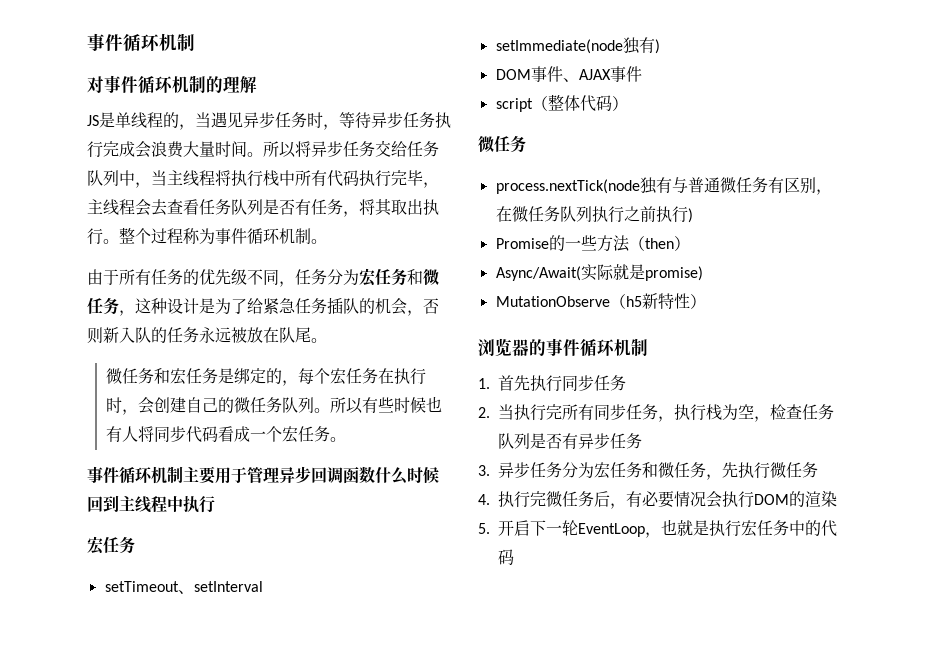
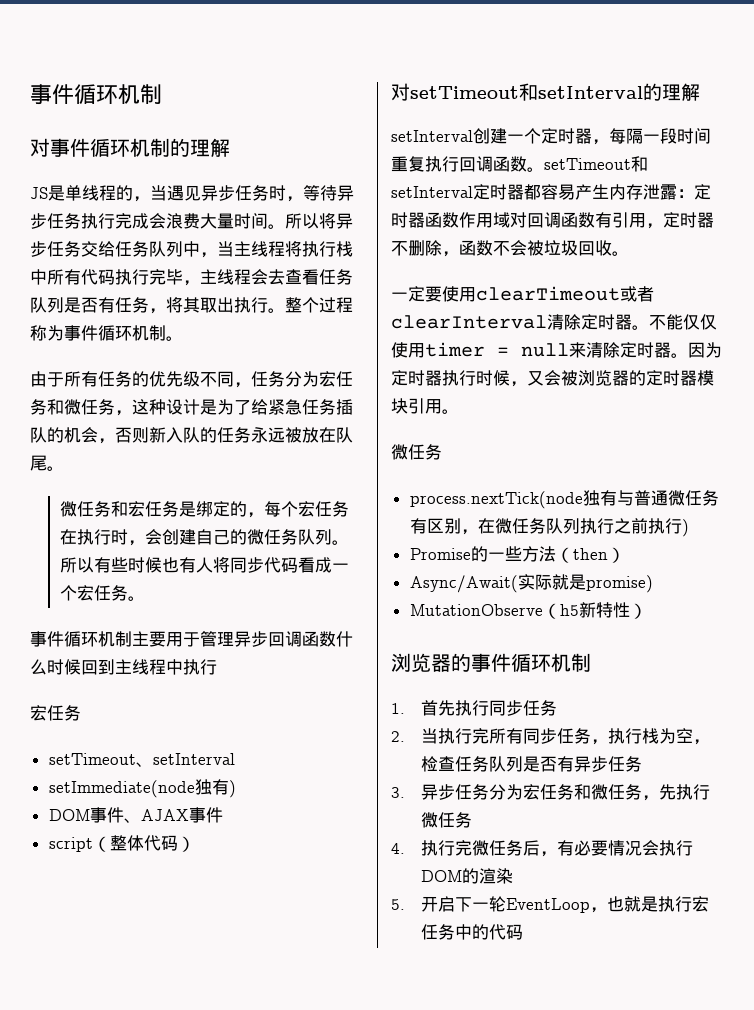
+ 对setTimeout和setInterval的理解
+ setInterval创建一个定时器，每隔一段时间重复执行回调函数。setTimeout和setInterval定时器都容易产生内存泄露：定时器函数作用域对回调函数有引用，定时器不删除，函数不会被垃圾回收。
+ 一定要使用clearTimeout或者clearInterval清除定时器。不能仅仅使用timer = null来清除定时器。因为定时器执行时候，又会被浏览器的定时器模块引用。

